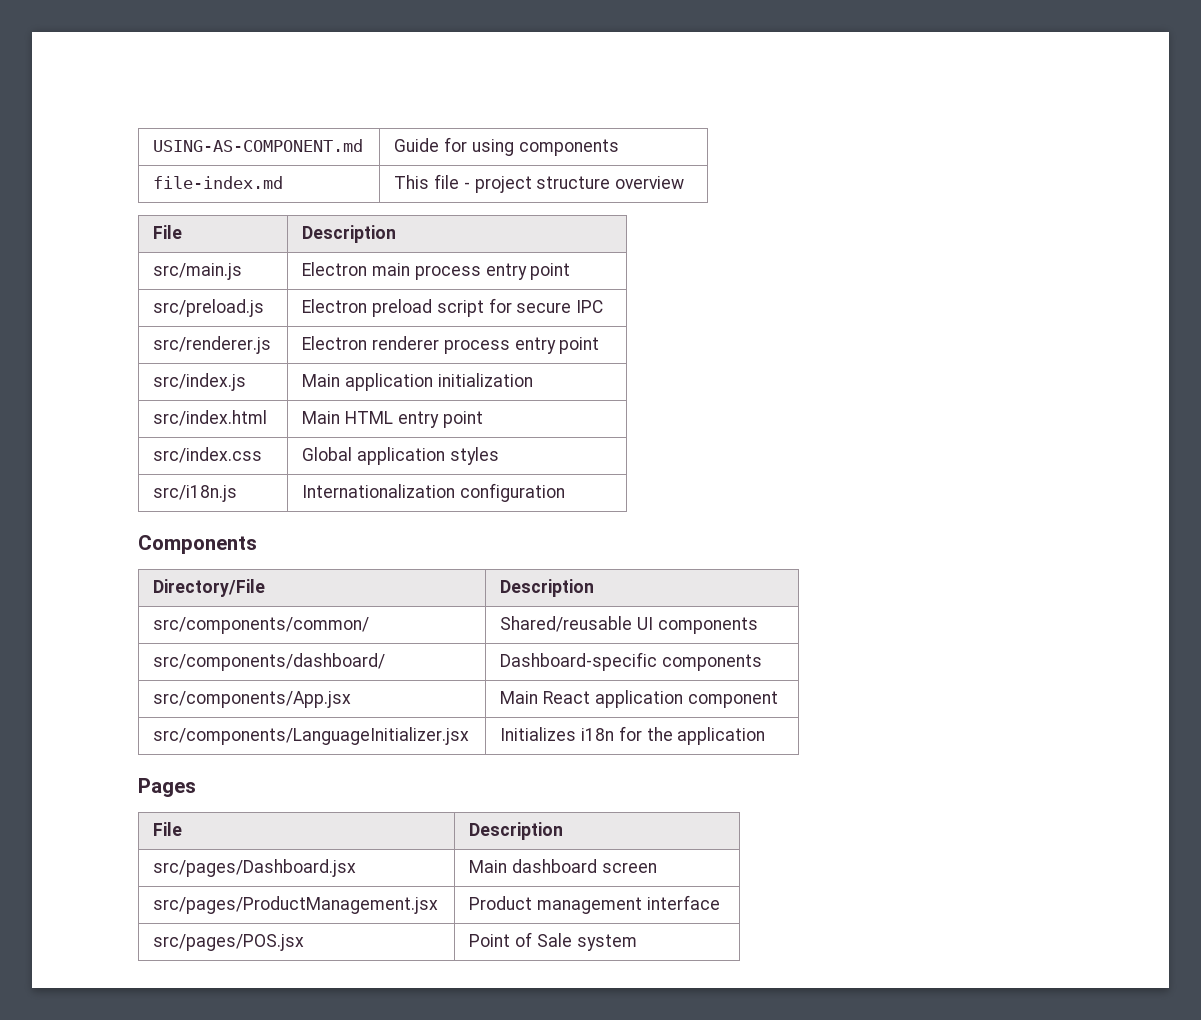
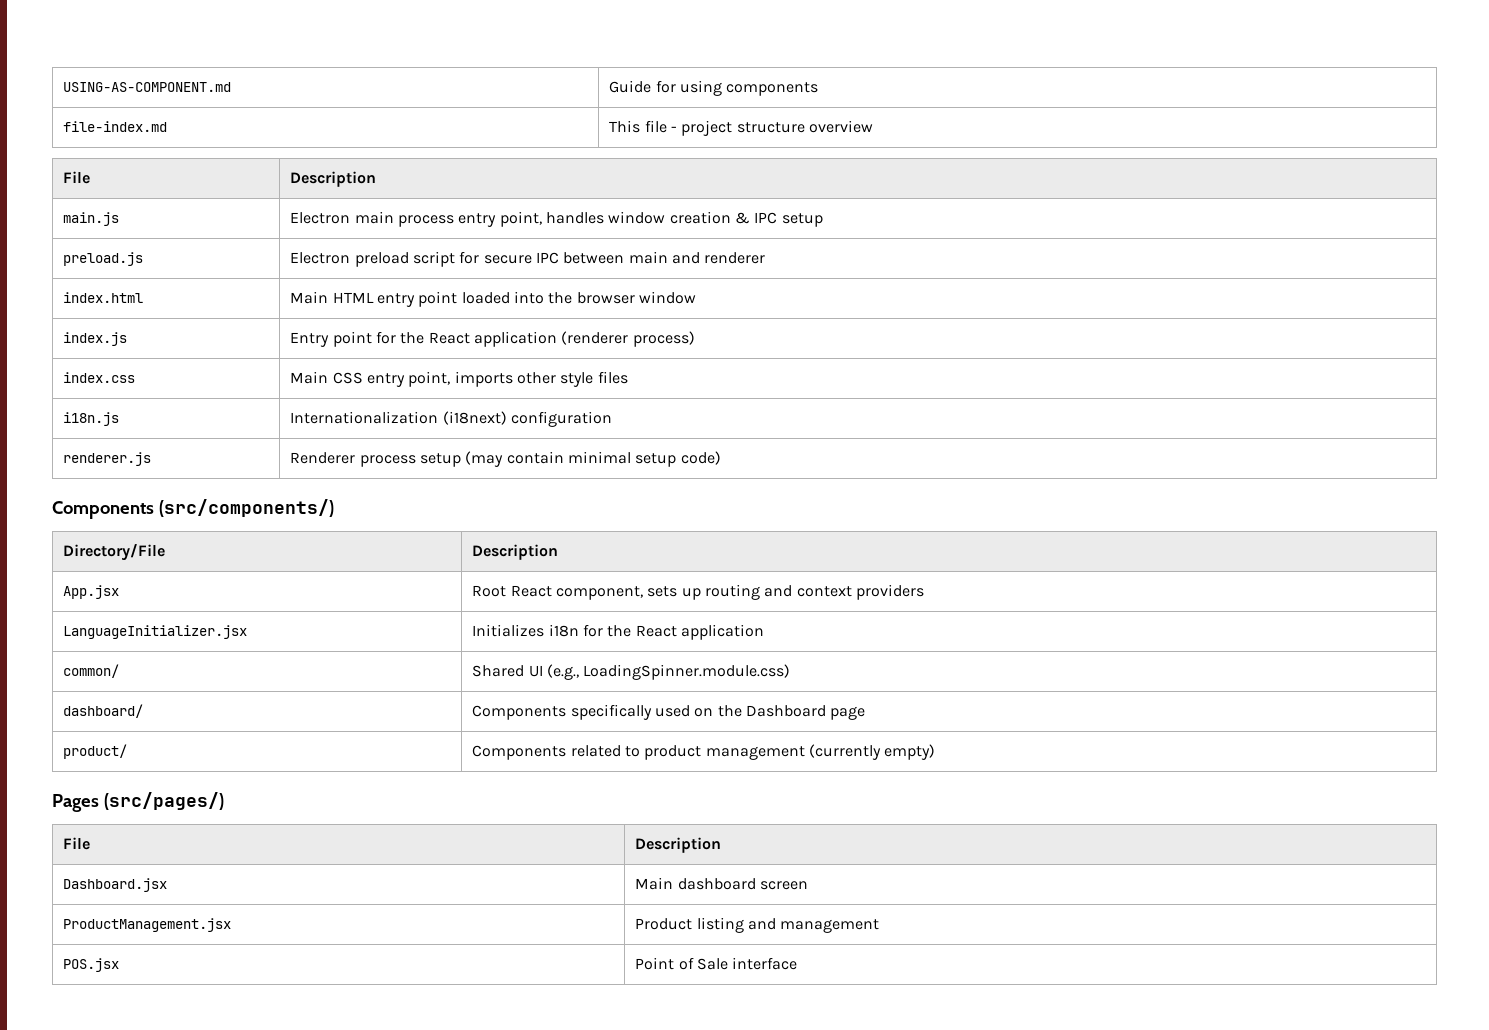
- src/main.js | Electron main process entry point
- src/preload.js | Electron preload script for secure IPC
- src/renderer.js | Electron renderer process entry point
- src/index.js | Main application initialization
- src/index.html | Main HTML entry point
- src/index.css | Global application styles
- src/i18n.js | Internationalization configuration
+ main.js | Electron main process entry point, handles window creation & IPC setup
+ preload.js | Electron preload script for secure IPC between main and renderer
+ index.html | Main HTML entry point loaded into the browser window
+ index.js | Entry point for the React application (renderer process)
+ index.css | Main CSS entry point, imports other style files
+ i18n.js | Internationalization (i18next) configuration
- Components
+ renderer.js | Renderer process setup (may contain minimal setup code)
+ Components (src/components/)
- src/components/common/ | Shared/reusable UI components
- src/components/dashboard/ | Dashboard-specific components
- src/components/App.jsx | Main React application component
- src/components/LanguageInitializer.jsx | Initializes i18n for the application
+ App.jsx | Root React component, sets up routing and context providers
+ LanguageInitializer.jsx | Initializes i18n for the React application
+ common/ | Shared UI (e.g., LoadingSpinner.module.css)
+ dashboard/ | Components specifically used on the Dashboard page
+ product/ | Components related to product management (currently empty)
- Pages
+ Pages (src/pages/)
  File | Description
- src/pages/Dashboard.jsx | Main dashboard screen
+ Dashboard.jsx | Main dashboard screen
- src/pages/ProductManagement.jsx | Product management interface
- src/pages/POS.jsx | Point of Sale system
+ ProductManagement.jsx | Product listing and management
+ POS.jsx | Point of Sale interface

